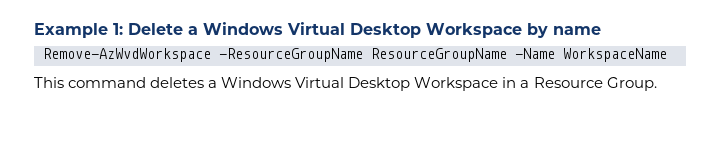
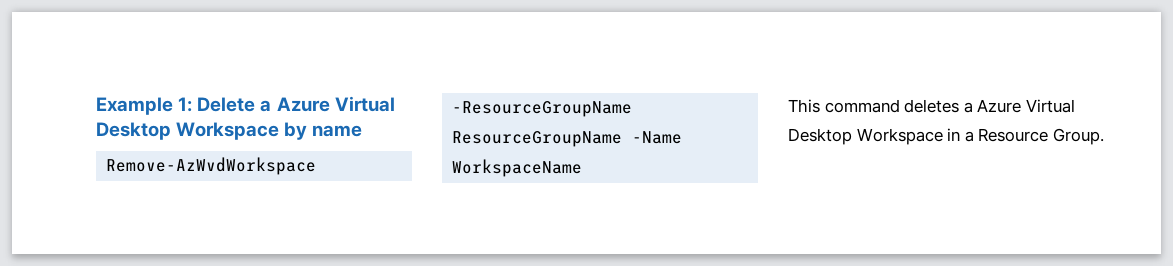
- Example 1: Delete a Windows Virtual Desktop Workspace by name
+ Example 1: Delete a Azure Virtual Desktop Workspace by name
- This command deletes a Windows Virtual Desktop Workspace in a Resource Group.
+ This command deletes a Azure Virtual Desktop Workspace in a Resource Group.

